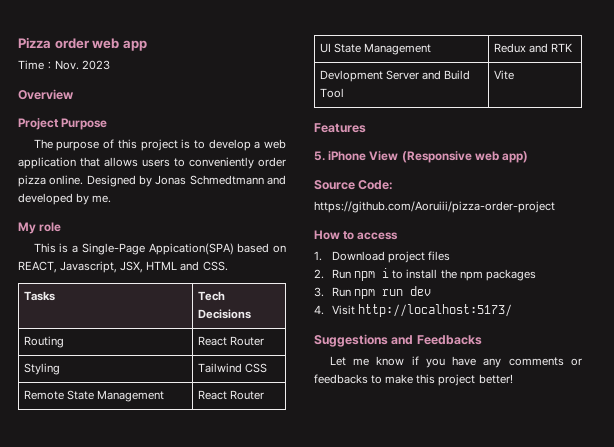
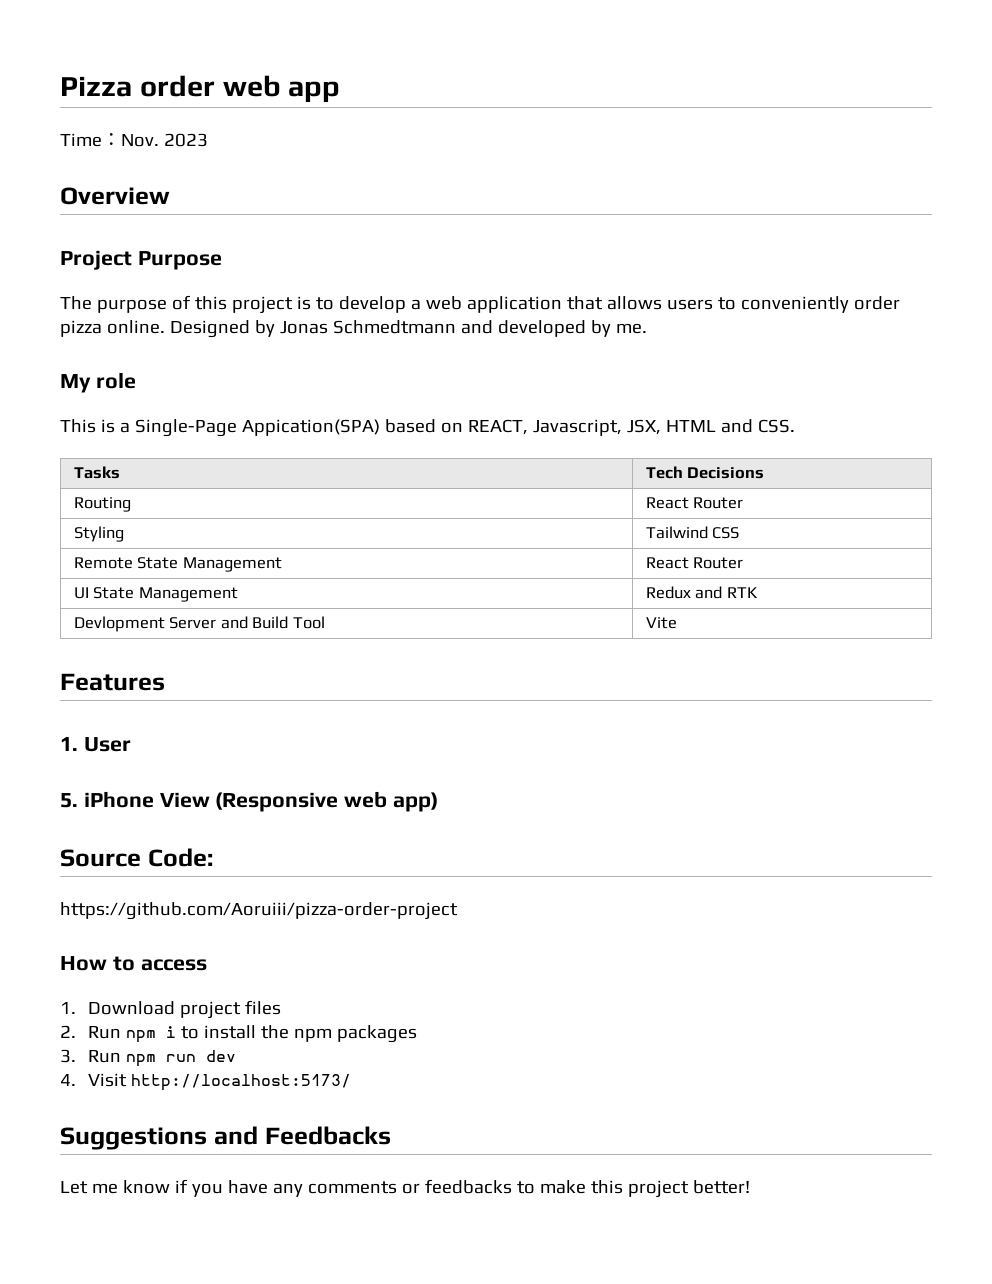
+ 1. User

